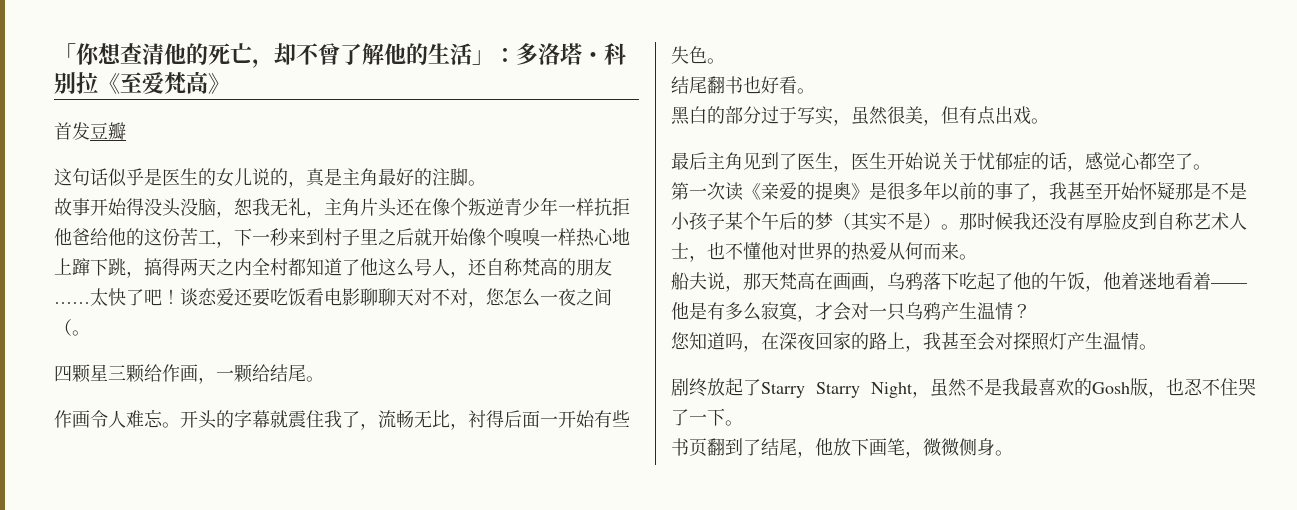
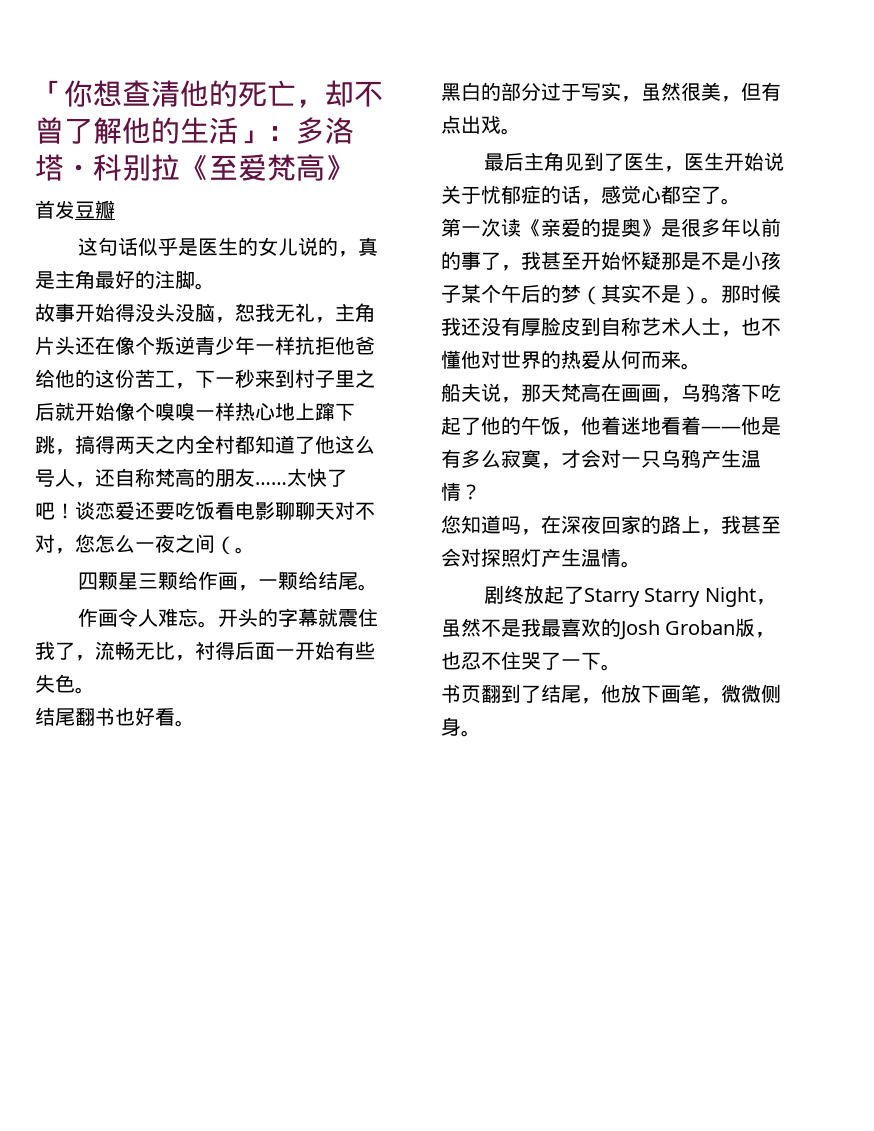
- 剧终放起了Starry Starry Night，虽然不是我最喜欢的Gosh版，也忍不住哭了一下。
+ 剧终放起了Starry Starry Night，虽然不是我最喜欢的Josh Groban版，也忍不住哭了一下。

